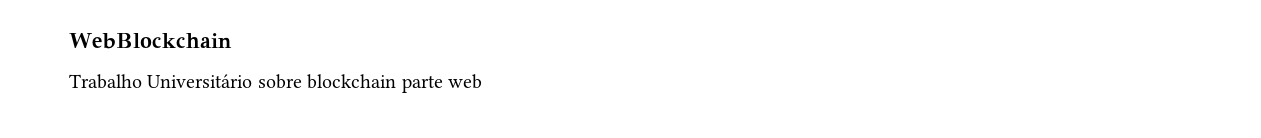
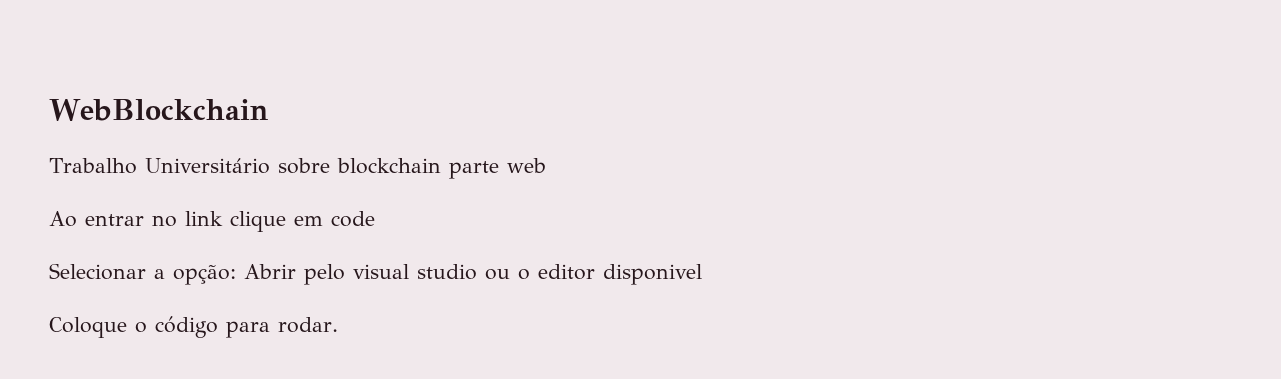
+ Ao entrar no link clique em code
+ Selecionar a opção: Abrir pelo visual studio ou o editor disponivel
+ Coloque o código para rodar.

